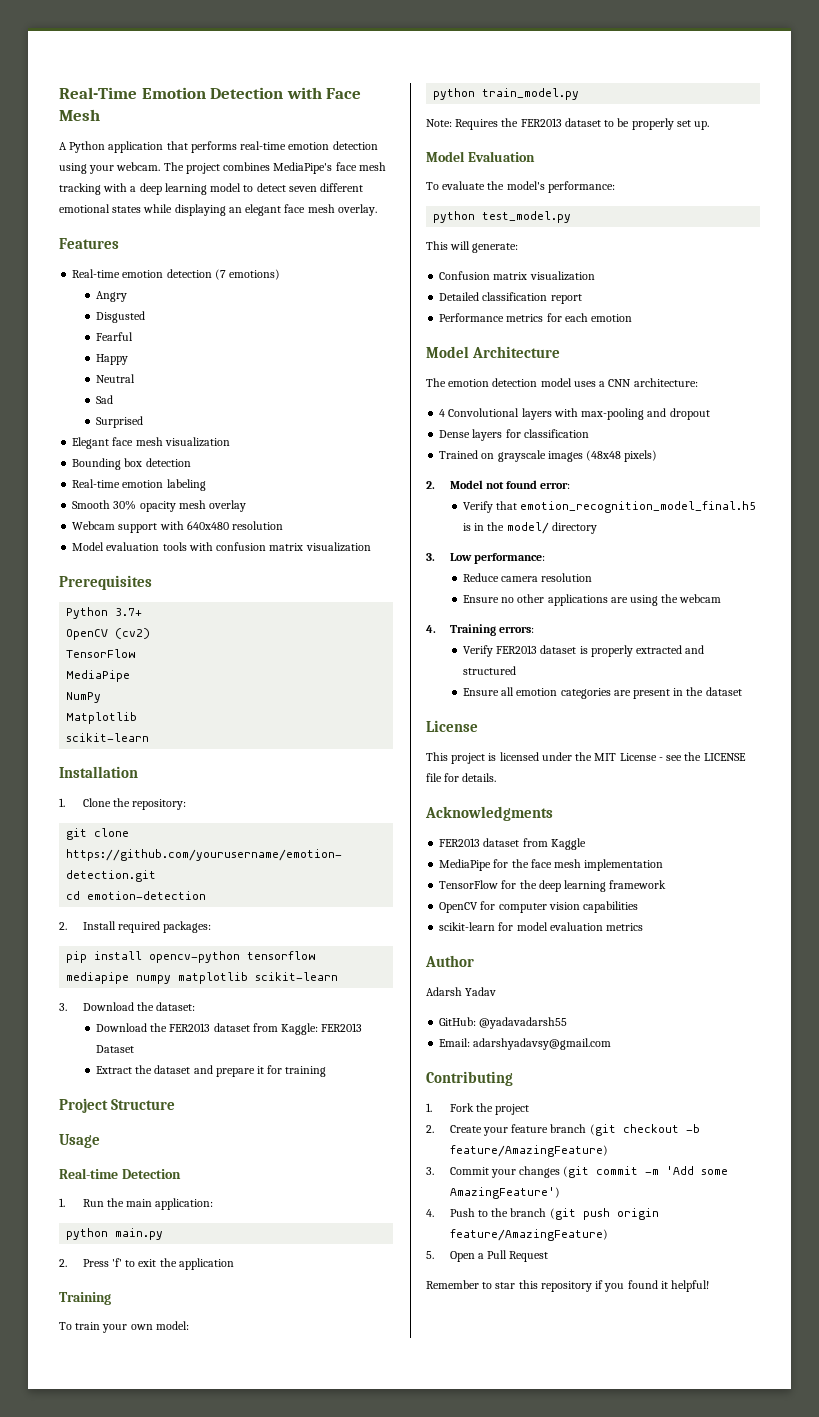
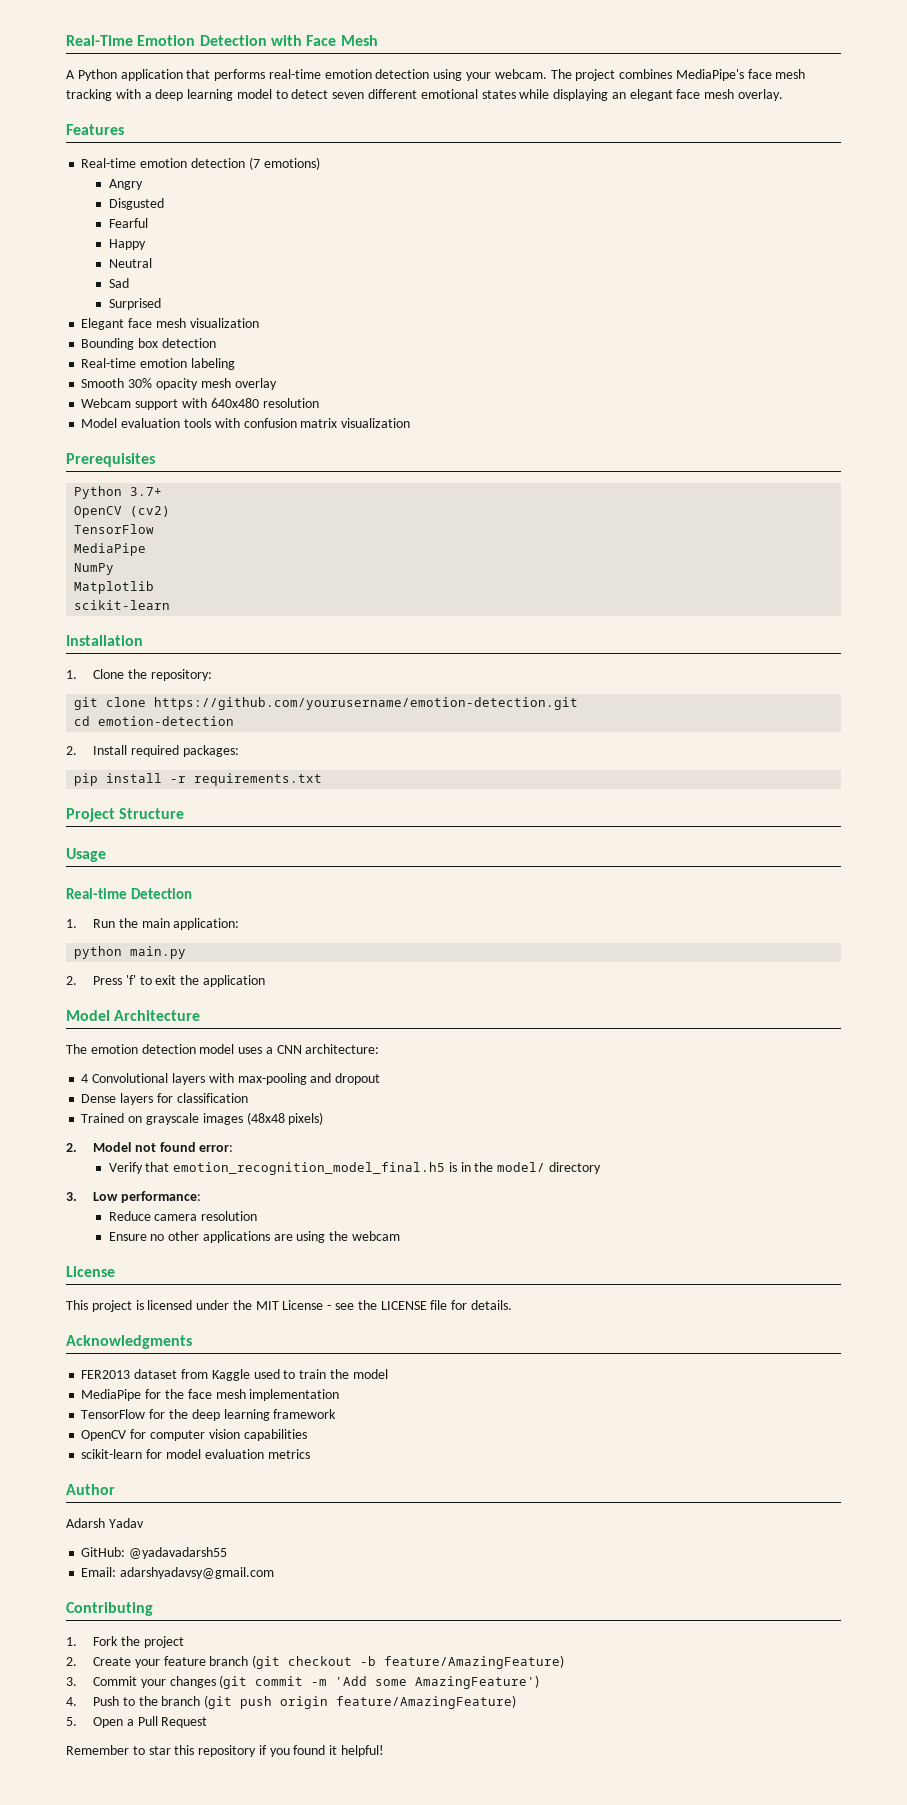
- pip install opencv-python tensorflow mediapipe numpy matplotlib scikit-learn
- 3. Download the dataset:
- Download the FER2013 dataset from Kaggle: FER2013 Dataset
- Extract the dataset and prepare it for training
+ pip install -r requirements.txt
  2. Press 'f' to exit the application
- Training
- To train your own model:
- python train_model.py
- Note: Requires the FER2013 dataset to be properly set up.
- Model Evaluation
- To evaluate the model's performance:
- python test_model.py
- This will generate:
- Confusion matrix visualization
- Detailed classification report
- Performance metrics for each emotion
- 4. Training errors:
- Verify FER2013 dataset is properly extracted and structured
- Ensure all emotion categories are present in the dataset
- FER2013 dataset from Kaggle
+ FER2013 dataset from Kaggle used to train the model

